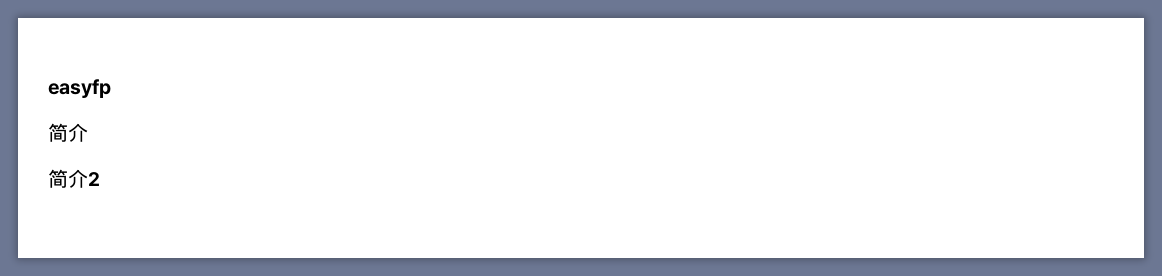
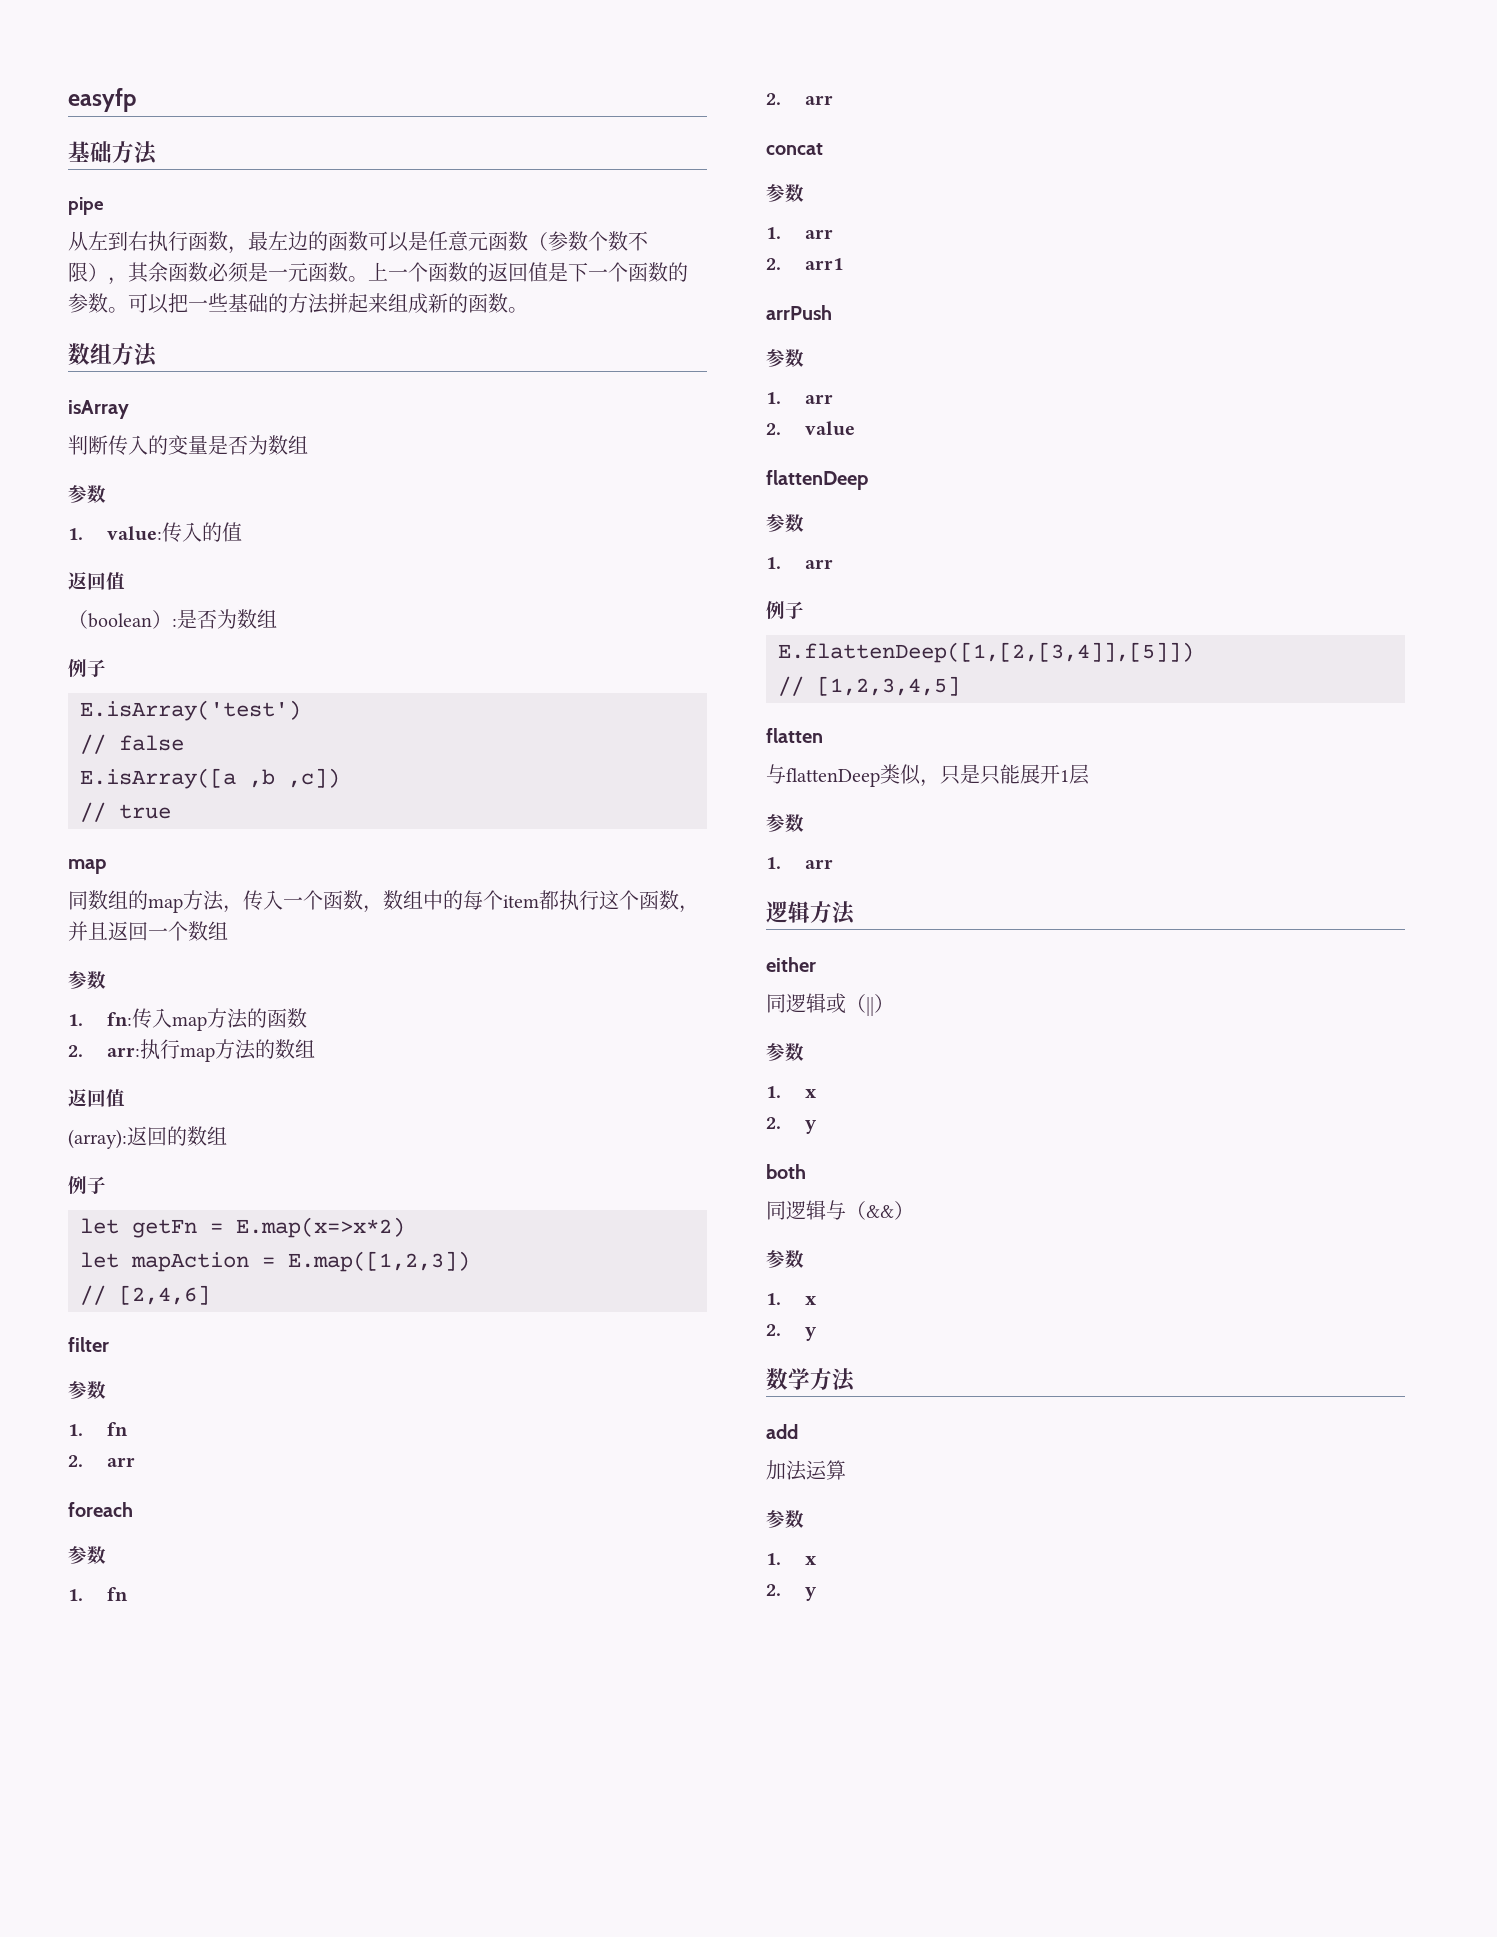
  easyfp
- 简介
- 简介2
+ 基础方法
+ pipe
+ 从左到右执行函数，最左边的函数可以是任意元函数（参数个数不限），其余函数必须是一元函数。上一个函数的返回值是下一个函数的参数。可以把一些基础的方法拼起来组成新的函数。
+ 数组方法
+ isArray
+ 判断传入的变量是否为数组
+ 参数
+ 1. value:传入的值
+ 返回值
+ （boolean）:是否为数组
+ 例子
+ E.isArray('test')
+ // false
+ E.isArray([a ,b ,c])
+ // true
+ map
+ 同数组的map方法，传入一个函数，数组中的每个item都执行这个函数，并且返回一个数组
+ 参数
+ 1. fn:传入map方法的函数
+ 2. arr:执行map方法的数组
+ 返回值
+ (array):返回的数组
+ 例子
+ let getFn = E.map(x=>x*2)
+ let mapAction = E.map([1,2,3])
+ // [2,4,6]
+ filter
+ 参数
+ 1. fn
+ 2. arr
+ foreach
+ 参数
+ 1. fn
+ 2. arr
+ concat
+ 参数
+ 1. arr
+ 2. arr1
+ arrPush
+ 参数
+ 1. arr
+ 2. value
+ flattenDeep
+ 参数
+ 1. arr
+ 例子
+ E.flattenDeep([1,[2,[3,4]],[5]])
+ // [1,2,3,4,5]
+ flatten
+ 与flattenDeep类似，只是只能展开1层
+ 参数
+ 1. arr
+ 逻辑方法
+ either
+ 同逻辑或（||）
+ 参数
+ 1. x
+ 2. y
+ both
+ 同逻辑与（&&）
+ 参数
+ 1. x
+ 2. y
+ 数学方法
+ add
+ 加法运算
+ 参数
+ 1. x
+ 2. y

